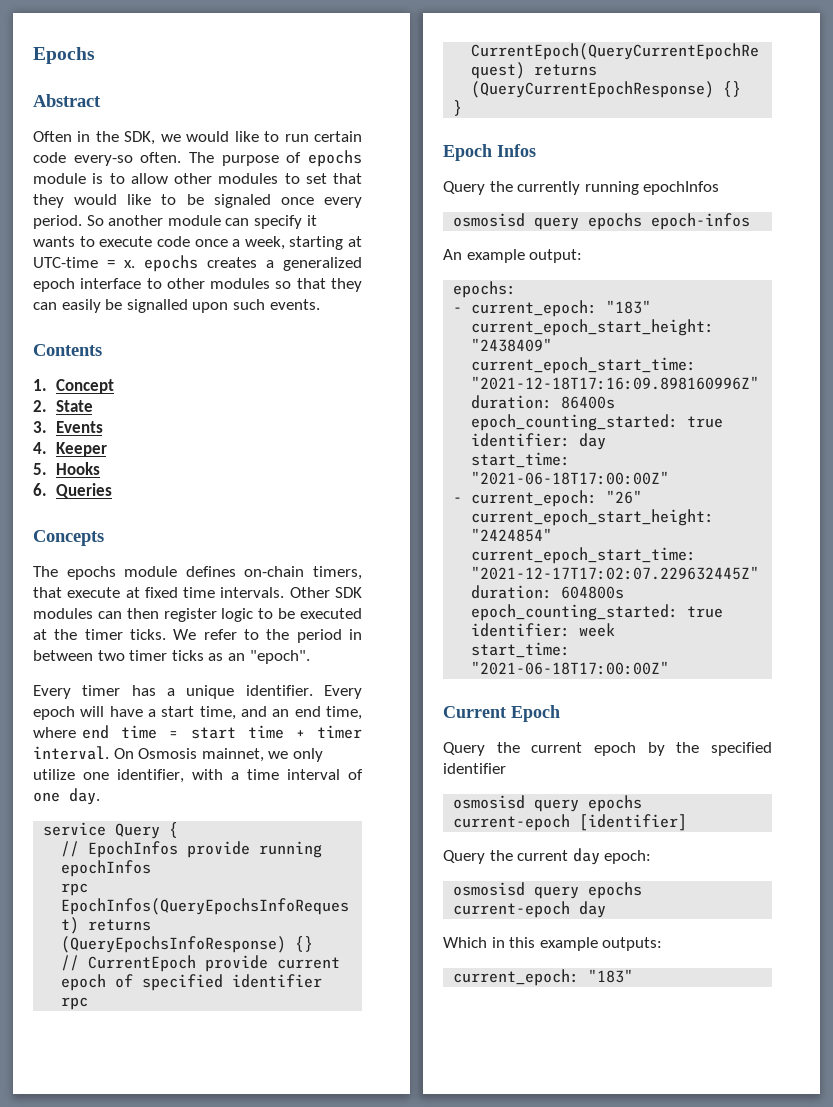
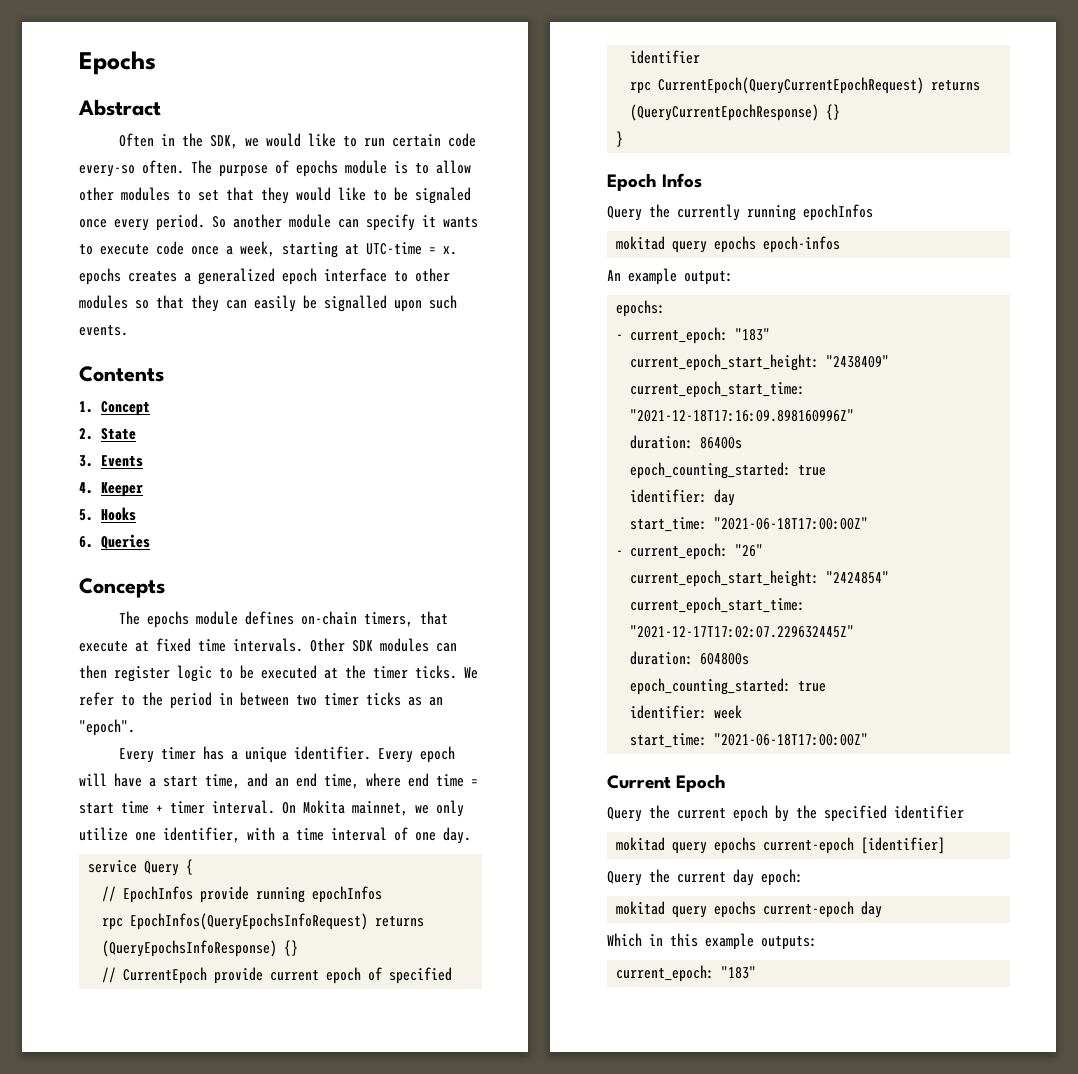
- On Osmosis mainnet, we only utilize one identifier, with a time interval of one day.
+ On Mokita mainnet, we only utilize one identifier, with a time interval of one day.
- osmosisd query epochs epoch-infos
+ mokitad query epochs epoch-infos
- osmosisd query epochs current-epoch [identifier]
+ mokitad query epochs current-epoch [identifier]
- osmosisd query epochs current-epoch day
+ mokitad query epochs current-epoch day

